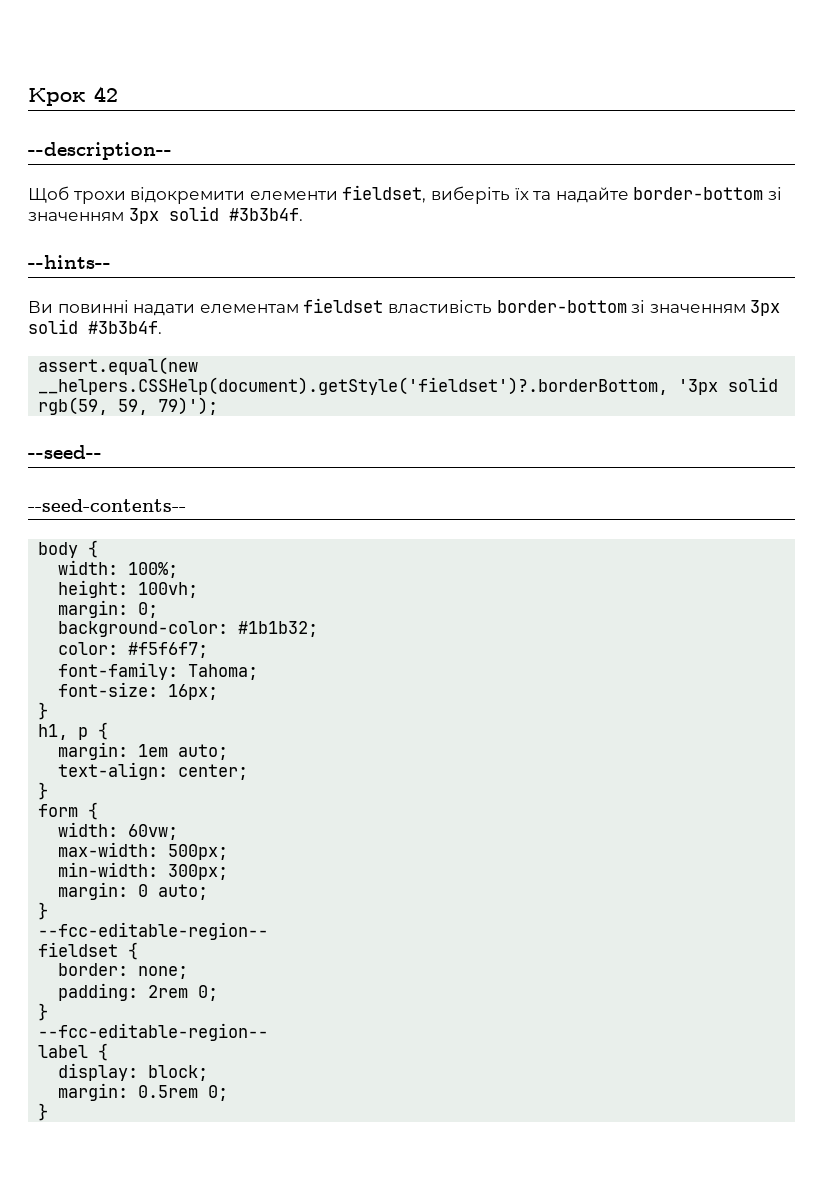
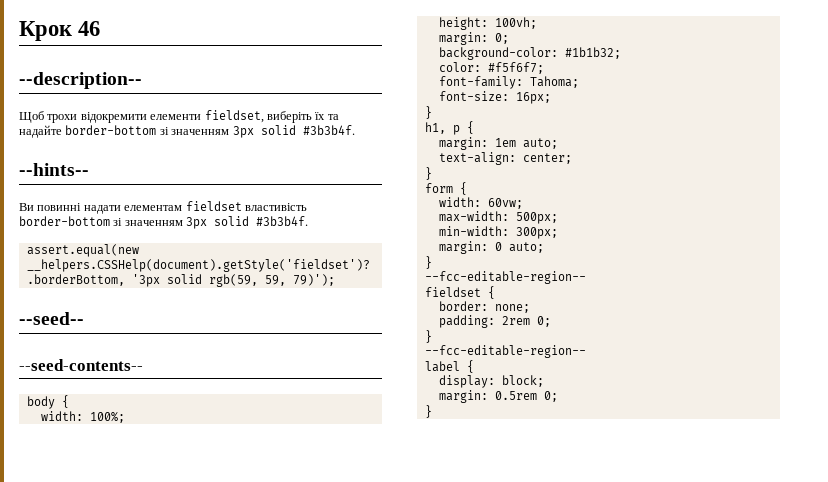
- Крок 42
+ Крок 46

